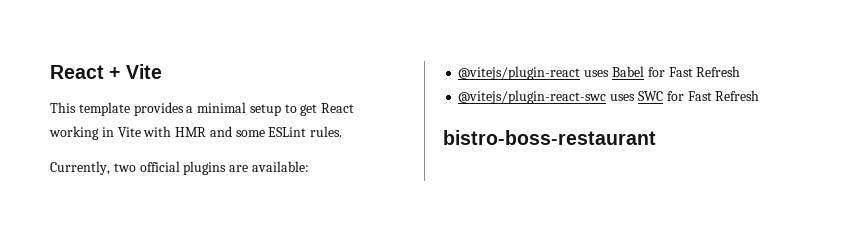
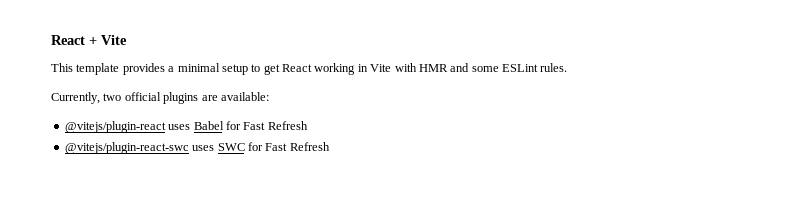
- bistro-boss-restaurant

